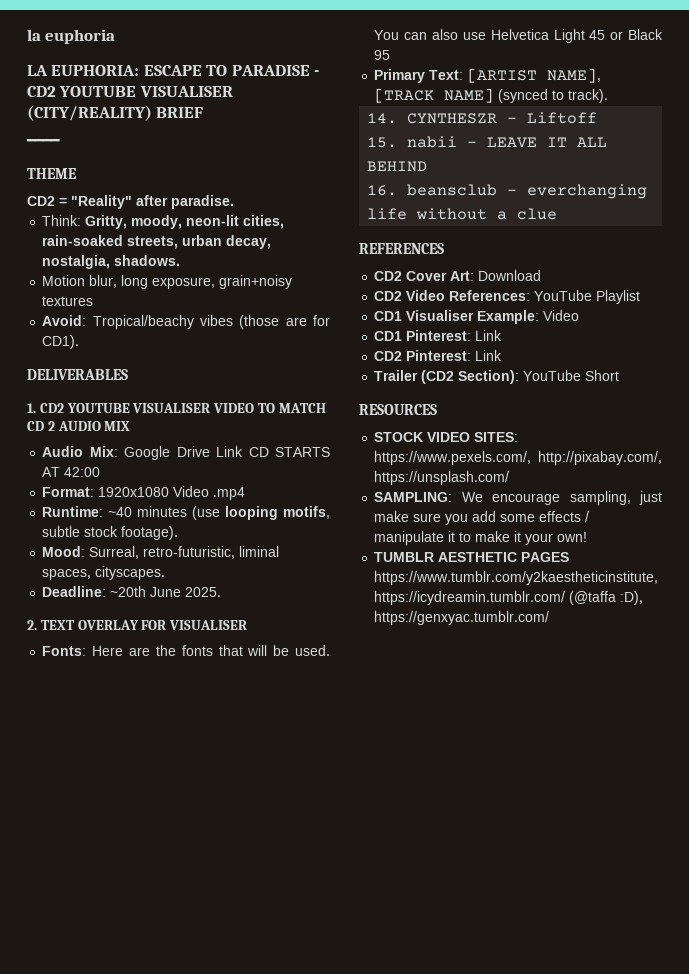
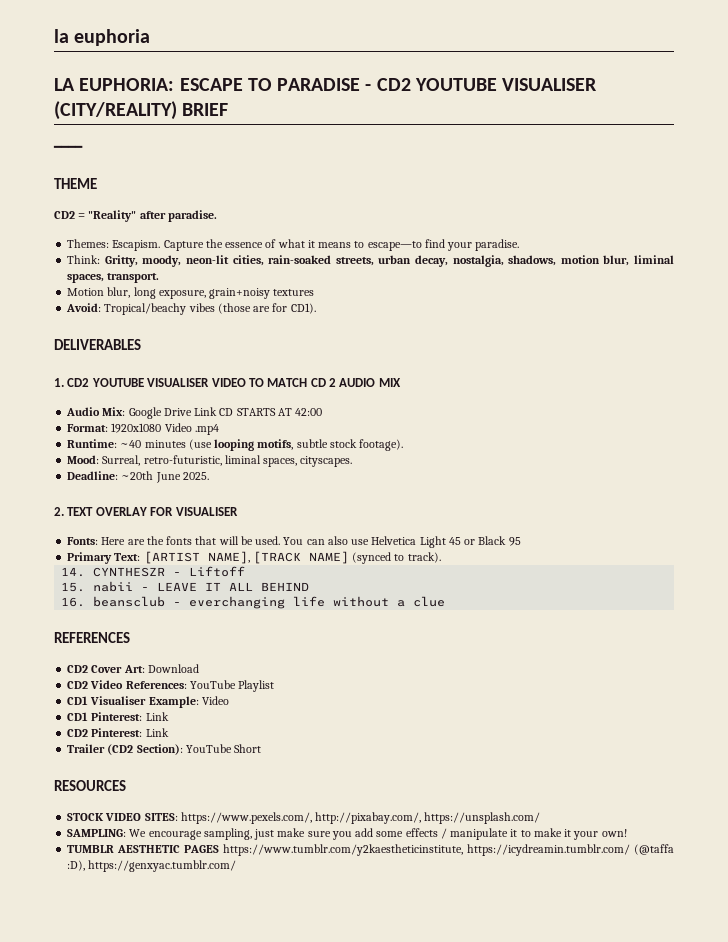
+ Themes: Escapism. Capture the essence of what it means to escape—to find your paradise.
- Think: Gritty, moody, neon-lit cities, rain-soaked streets, urban decay, nostalgia, shadows.
+ Think: Gritty, moody, neon-lit cities, rain-soaked streets, urban decay, nostalgia, shadows, motion blur, liminal spaces, transport.

